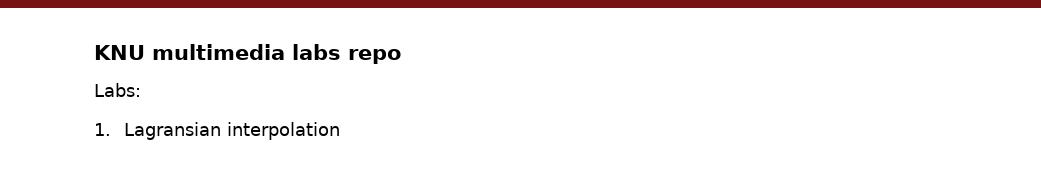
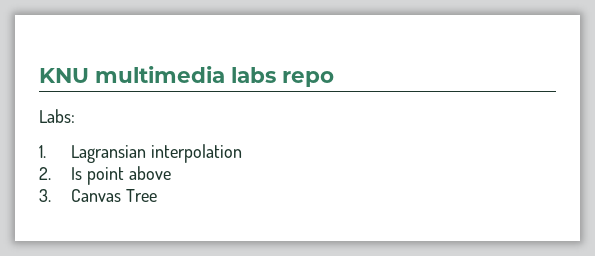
+ 2. Is point above
+ 3. Canvas Tree

